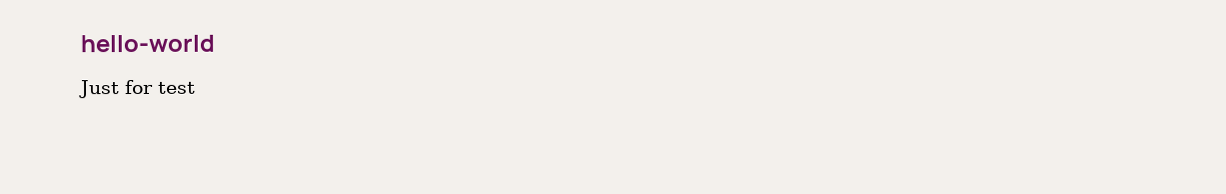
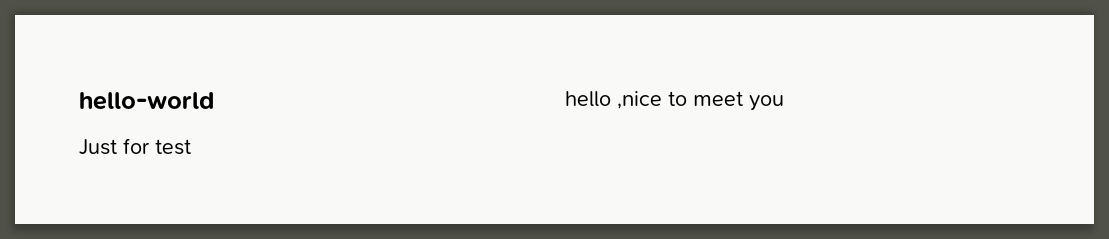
+ hello ,nice to meet you

